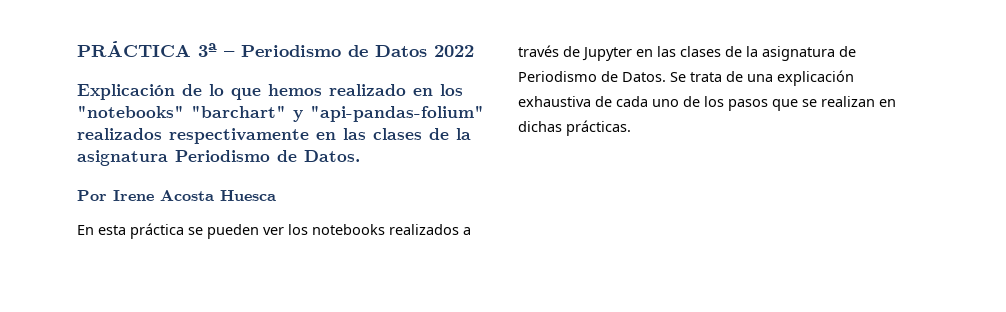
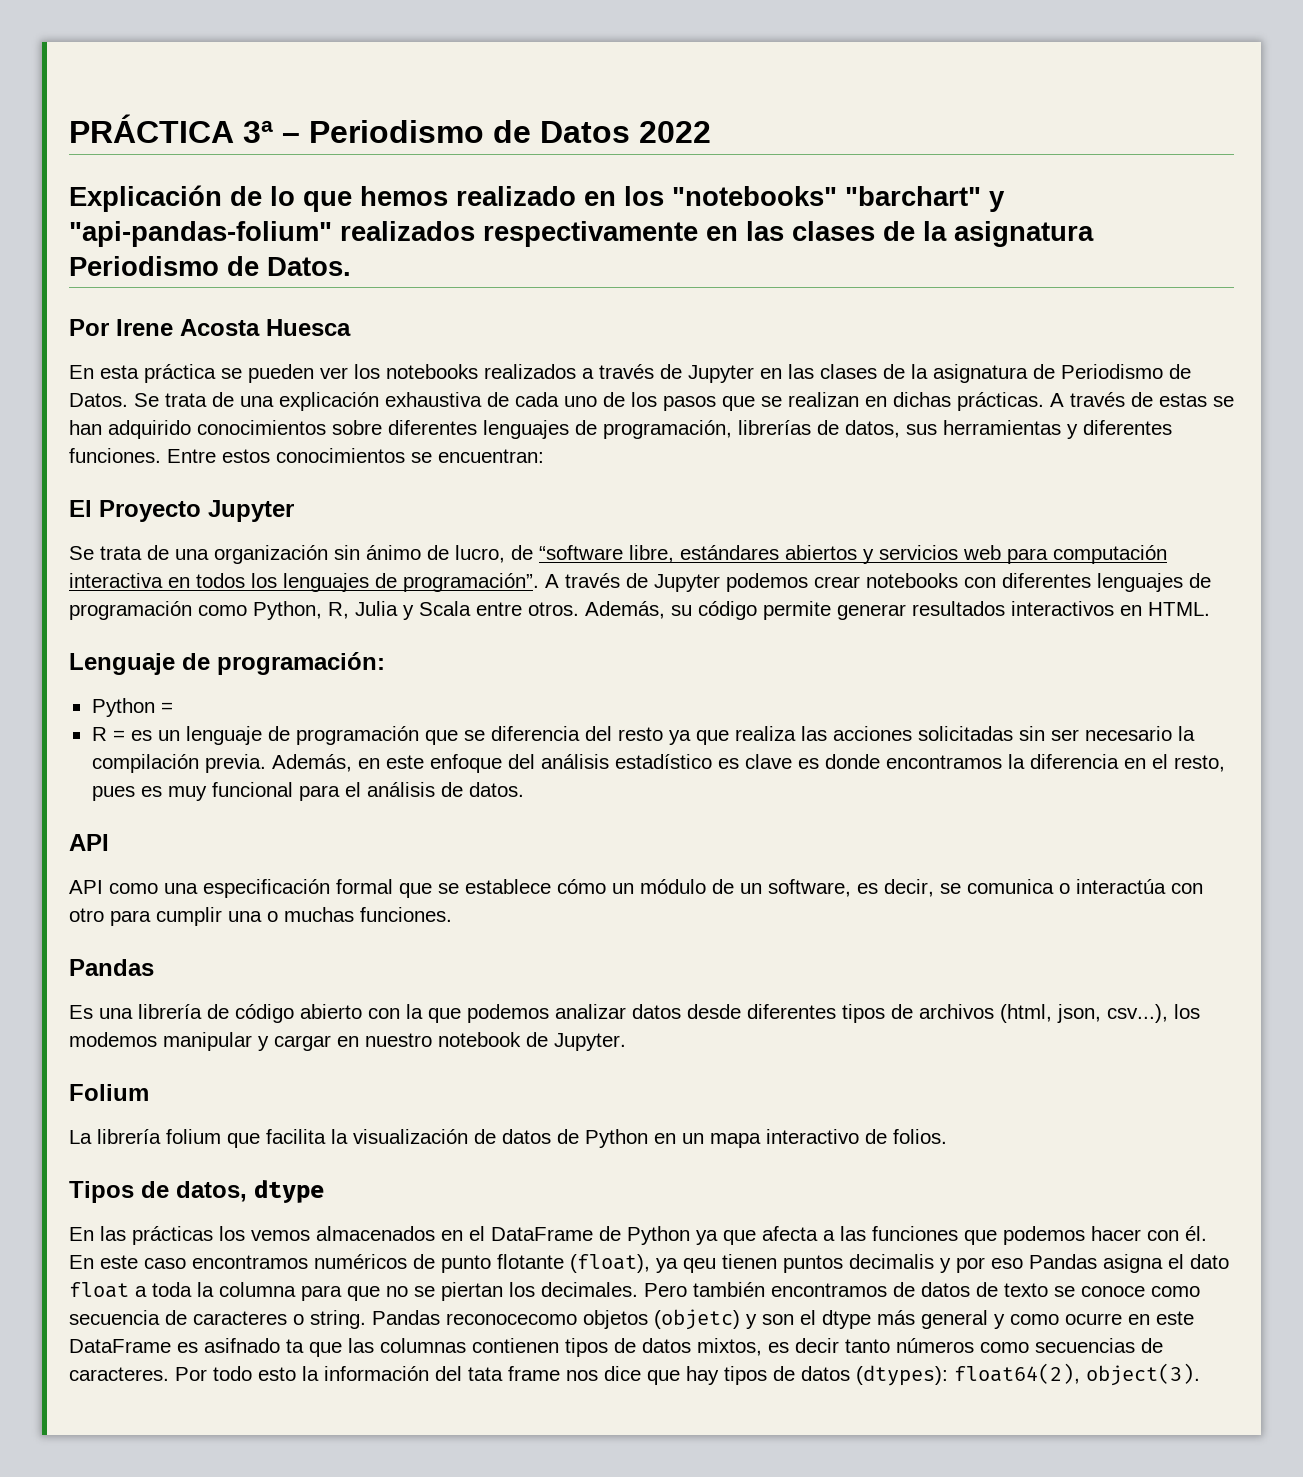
+ A través de estas se han adquirido conocimientos sobre diferentes lenguajes de programación, librerías de datos, sus herramientas y diferentes funciones. Entre estos conocimientos se encuentran:
+ El Proyecto Jupyter
+ Se trata de una organización sin ánimo de lucro, de “software libre, estándares abiertos y servicios web para computación interactiva en todos los lenguajes de programación”. A través de Jupyter podemos crear notebooks con diferentes lenguajes de programación como Python, R, Julia y Scala entre otros. Además, su código permite generar resultados interactivos en HTML.
+ Lenguaje de programación:
+ Python =
+ R = es un lenguaje de programación que se diferencia del resto ya que realiza las acciones solicitadas sin ser necesario la compilación previa. Además, en este enfoque del análisis estadístico es clave es donde encontramos la diferencia en el resto, pues es muy funcional para el análisis de datos.
+ API
+ API como una especificación formal que se establece cómo un módulo de un software, es decir, se comunica o interactúa con otro para cumplir una o muchas funciones.
+ Pandas
+ Es una librería de código abierto con la que podemos analizar datos desde diferentes tipos de archivos (html, json, csv...), los modemos manipular y cargar en nuestro notebook de Jupyter.
+ Folium
+ La librería folium que facilita la visualización de datos de Python en un mapa interactivo de folios.
+ Tipos de datos, dtype
+ En las prácticas los vemos almacenados en el DataFrame de Python ya que afecta a las funciones que podemos hacer con él. En este caso encontramos numéricos de punto flotante (float), ya qeu tienen puntos decimalis y por eso Pandas asigna el dato float a toda la columna para que no se piertan los decimales. Pero también encontramos de datos de texto se conoce como secuencia de caracteres o string. Pandas reconocecomo objetos (objetc) y son el dtype más general y como ocurre en este DataFrame es asifnado ta que las columnas contienen tipos de datos mixtos, es decir tanto números como secuencias de caracteres. Por todo esto la información del tata frame nos dice que hay tipos de datos (dtypes): float64(2), object(3).

